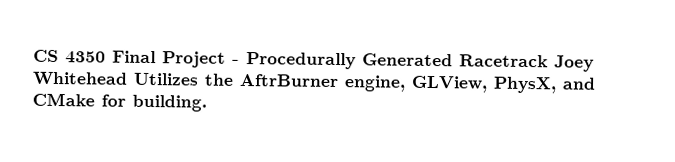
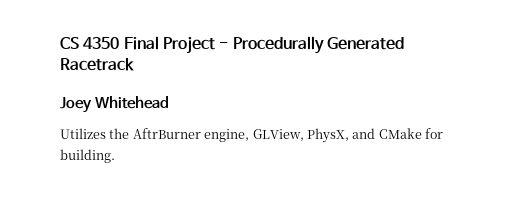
- CS 4350 Final Project - Procedurally Generated Racetrack Joey Whitehead Utilizes the AftrBurner engine, GLView, PhysX, and CMake for building.
+ CS 4350 Final Project - Procedurally Generated Racetrack
+ Joey Whitehead
+ Utilizes the AftrBurner engine, GLView, PhysX, and CMake for building.

